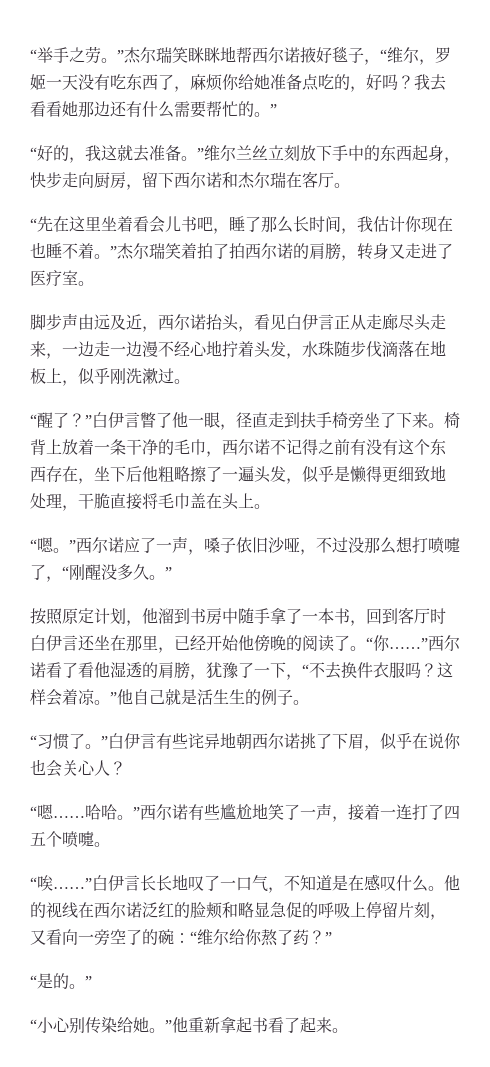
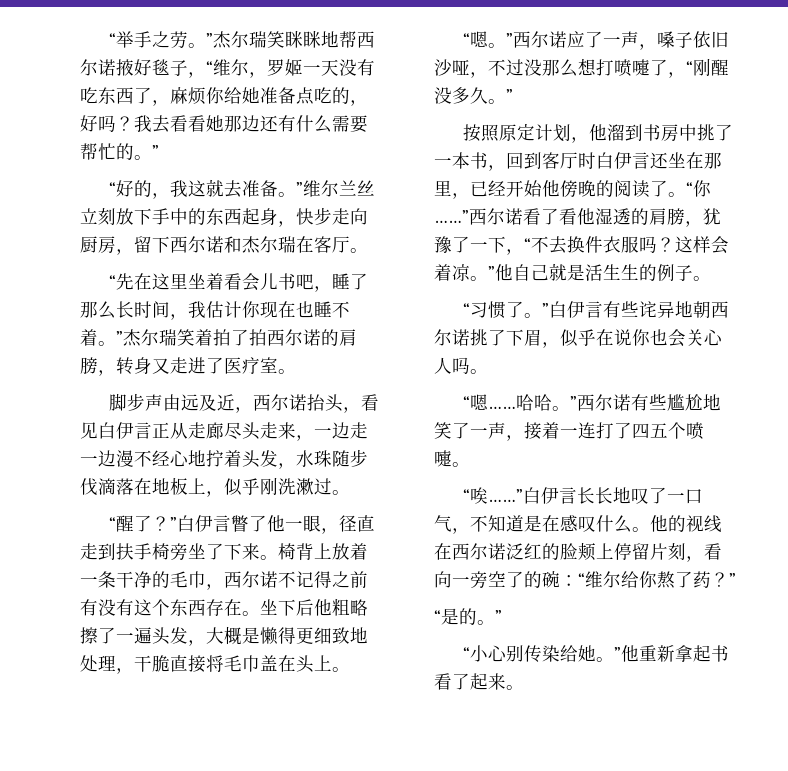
- 椅背上放着一条干净的毛巾，西尔诺不记得之前有没有这个东西存在，坐下后他粗略擦了一遍头发，似乎是懒得更细致地处理，干脆直接将毛巾盖在头上。
+ 椅背上放着一条干净的毛巾，西尔诺不记得之前有没有这个东西存在。坐下后他粗略擦了一遍头发，大概是懒得更细致地处理，干脆直接将毛巾盖在头上。
- 按照原定计划，他溜到书房中随手拿了一本书，回到客厅时白伊言还坐在那里，已经开始他傍晚的阅读了。
+ 按照原定计划，他溜到书房中挑了一本书，回到客厅时白伊言还坐在那里，已经开始他傍晚的阅读了。
- “习惯了。”白伊言有些诧异地朝西尔诺挑了下眉，似乎在说你也会关心人？
+ “习惯了。”白伊言有些诧异地朝西尔诺挑了下眉，似乎在说你也会关心人吗。
- 他的视线在西尔诺泛红的脸颊和略显急促的呼吸上停留片刻，又看向一旁空了的碗：“维尔给你熬了药？”
+ 他的视线在西尔诺泛红的脸颊上停留片刻，看向一旁空了的碗：“维尔给你熬了药？”

